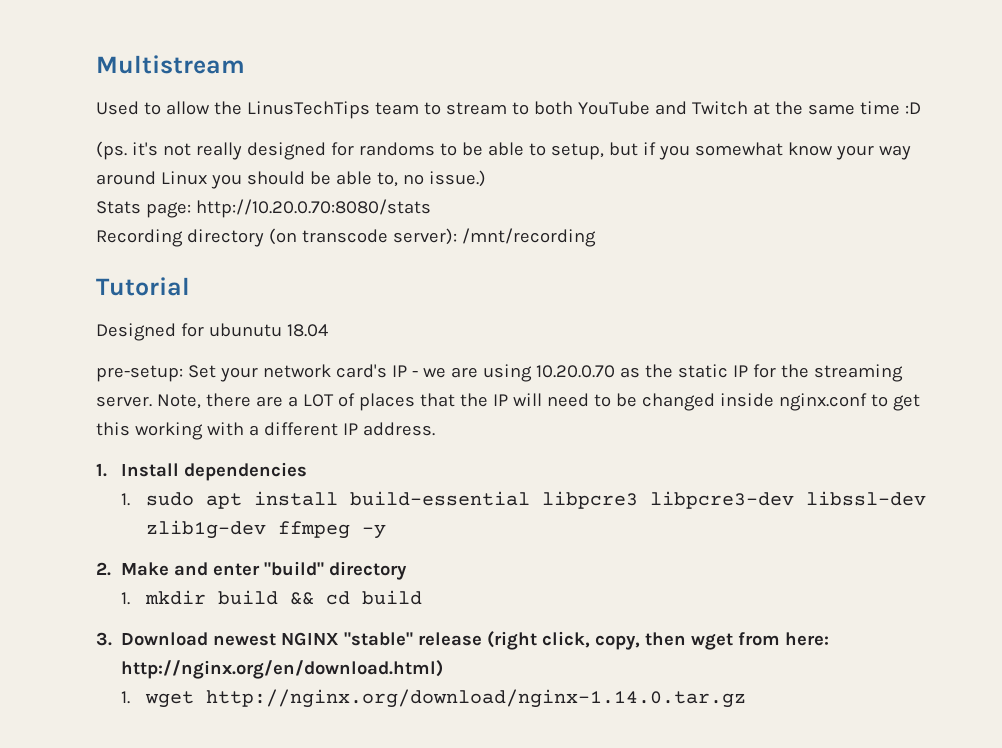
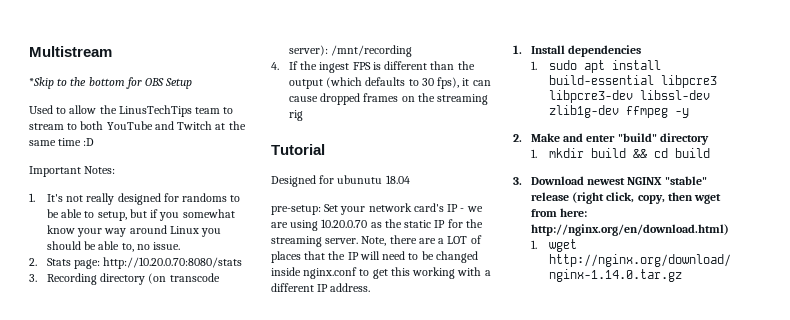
+ *Skip to the bottom for OBS Setup
- (ps. it's not really designed for randoms to be able to setup, but if you somewhat know your way around Linux you should be able to, no issue.)
- Stats page: http://10.20.0.70:8080/stats
+ Important Notes:
+ 1. It's not really designed for randoms to be able to setup, but if you somewhat know your way around Linux you should be able to, no issue.
+ 2. Stats page: http://10.20.0.70:8080/stats
- Recording directory (on transcode server): /mnt/recording
+ 3. Recording directory (on transcode server): /mnt/recording
+ 4. If the ingest FPS is different than the output (which defaults to 30 fps), it can cause dropped frames on the streaming rig

